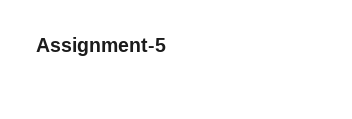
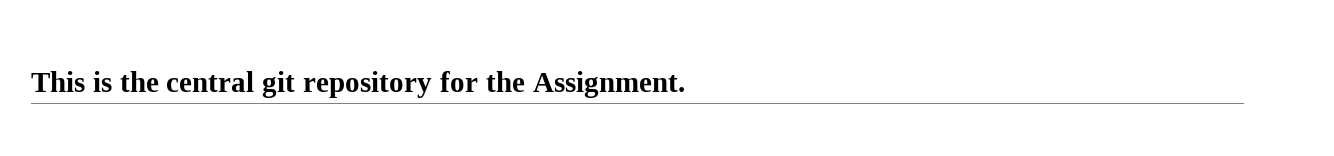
- Assignment-5
+ This is the central git repository for the Assignment.

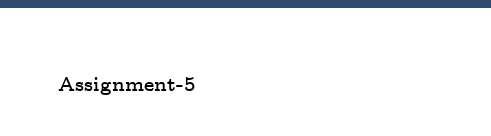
- This is the central git repository for the Assignment.
+ Assignment-5

